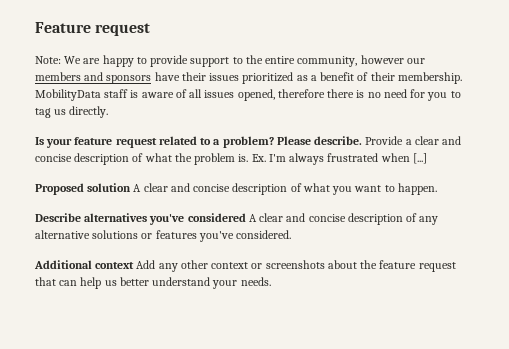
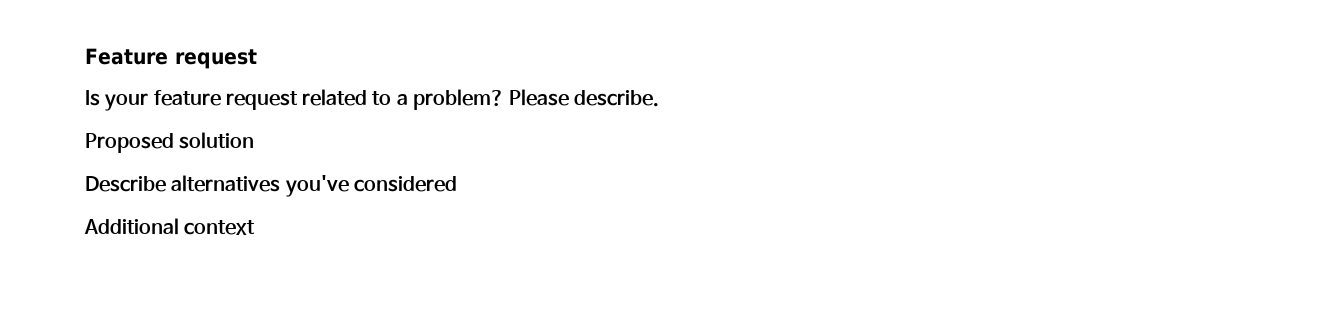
- Note: We are happy to provide support to the entire community, however our members and sponsors have their issues prioritized as a benefit of their membership. MobilityData staff is aware of all issues opened, therefore there is no need for you to tag us directly.
- Please describe. Provide a clear and concise description of what the problem is. Ex. I'm always frustrated when [...]
- Proposed solution A clear and concise description of what you want to happen.
- Describe alternatives you've considered A clear and concise description of any alternative solutions or features you've considered.
- Additional context Add any other context or screenshots about the feature request that can help us better understand your needs.
+ Please describe.
+ Proposed solution
+ Describe alternatives you've considered
+ Additional context

